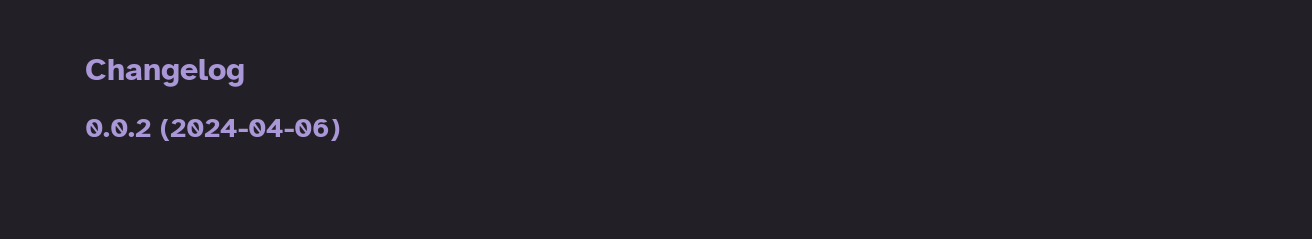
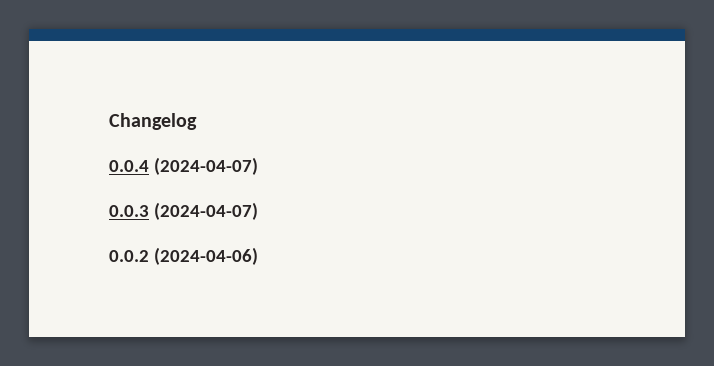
+ 0.0.4 (2024-04-07)
+ 0.0.3 (2024-04-07)

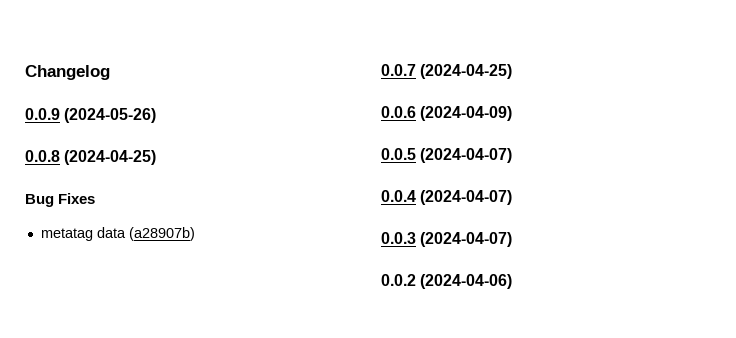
+ 0.0.9 (2024-05-26)
+ 0.0.8 (2024-04-25)
+ Bug Fixes
+ metatag data (a28907b)
+ 0.0.7 (2024-04-25)
+ 0.0.6 (2024-04-09)
+ 0.0.5 (2024-04-07)

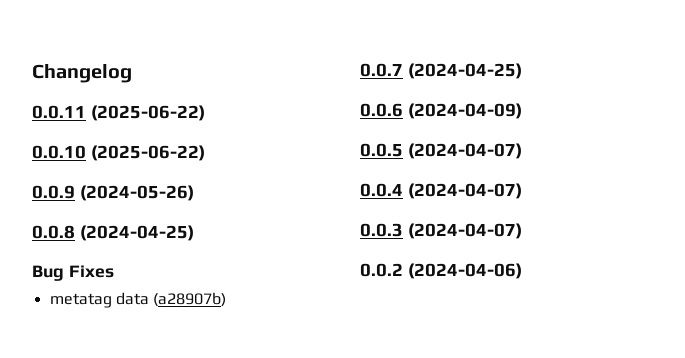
+ 0.0.11 (2025-06-22)
+ 0.0.10 (2025-06-22)

